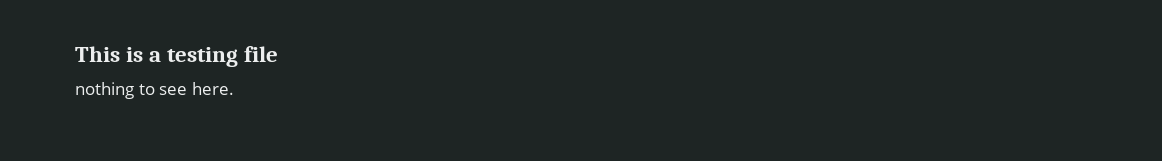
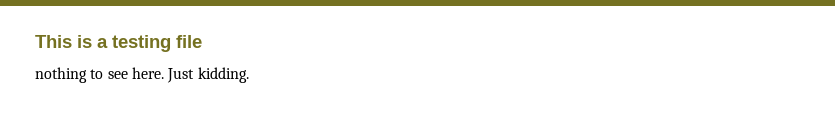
+ Just kidding.

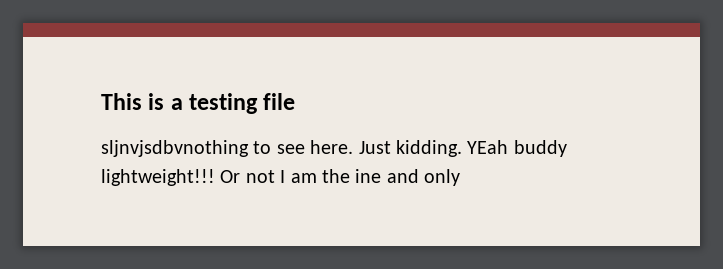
- nothing to see here.
+ sljnvjsdbvnothing to see here.
+ YEah buddy lightweight!!! Or not I am the ine and only

